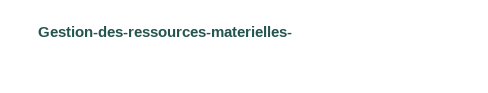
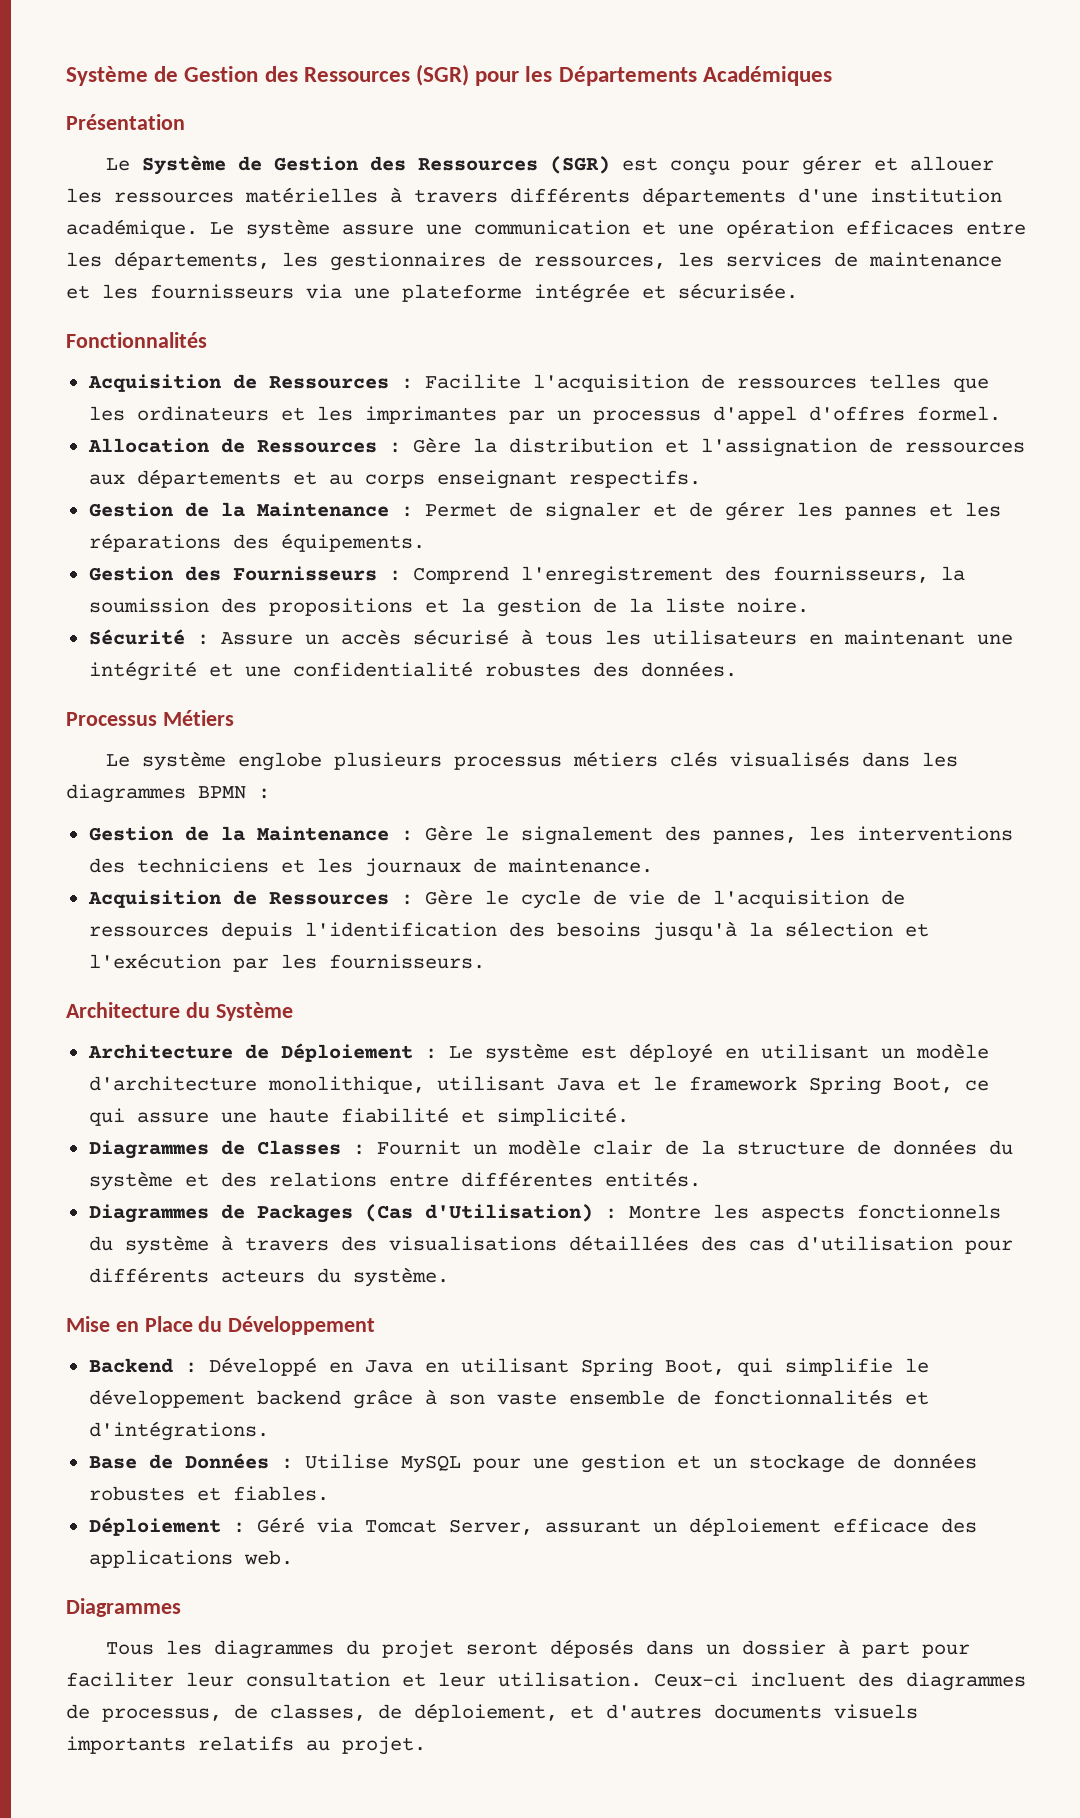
- Gestion-des-ressources-materielles-
+ Système de Gestion des Ressources (SGR) pour les Départements Académiques
+ Présentation
+ Le Système de Gestion des Ressources (SGR) est conçu pour gérer et allouer les ressources matérielles à travers différents départements d'une institution académique. Le système assure une communication et une opération efficaces entre les départements, les gestionnaires de ressources, les services de maintenance et les fournisseurs via une plateforme intégrée et sécurisée.
+ Fonctionnalités
+ Acquisition de Ressources : Facilite l'acquisition de ressources telles que les ordinateurs et les imprimantes par un processus d'appel d'offres formel.
+ Allocation de Ressources : Gère la distribution et l'assignation de ressources aux départements et au corps enseignant respectifs.
+ Gestion de la Maintenance : Permet de signaler et de gérer les pannes et les réparations des équipements.
+ Gestion des Fournisseurs : Comprend l'enregistrement des fournisseurs, la soumission des propositions et la gestion de la liste noire.
+ Sécurité : Assure un accès sécurisé à tous les utilisateurs en maintenant une intégrité et une confidentialité robustes des données.
+ Processus Métiers
+ Le système englobe plusieurs processus métiers clés visualisés dans les diagrammes BPMN :
+ Gestion de la Maintenance : Gère le signalement des pannes, les interventions des techniciens et les journaux de maintenance.
+ Acquisition de Ressources : Gère le cycle de vie de l'acquisition de ressources depuis l'identification des besoins jusqu'à la sélection et l'exécution par les fournisseurs.
+ Architecture du Système
+ Architecture de Déploiement : Le système est déployé en utilisant un modèle d'architecture monolithique, utilisant Java et le framework Spring Boot, ce qui assure une haute fiabilité et simplicité.
+ Diagrammes de Classes : Fournit un modèle clair de la structure de données du système et des relations entre différentes entités.
+ Diagrammes de Packages (Cas d'Utilisation) : Montre les aspects fonctionnels du système à travers des visualisations détaillées des cas d'utilisation pour différents acteurs du système.
+ Mise en Place du Développement
+ Backend : Développé en Java en utilisant Spring Boot, qui simplifie le développement backend grâce à son vaste ensemble de fonctionnalités et d'intégrations.
+ Base de Données : Utilise MySQL pour une gestion et un stockage de données robustes et fiables.
+ Déploiement : Géré via Tomcat Server, assurant un déploiement efficace des applications web.
+ Diagrammes
+ Tous les diagrammes du projet seront déposés dans un dossier à part pour faciliter leur consultation et leur utilisation. Ceux-ci incluent des diagrammes de processus, de classes, de déploiement, et d'autres documents visuels importants relatifs au projet.

